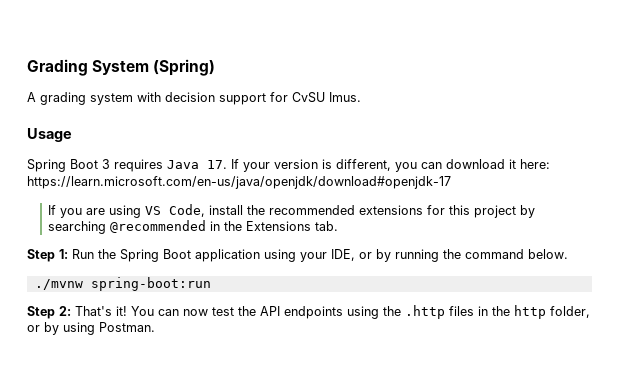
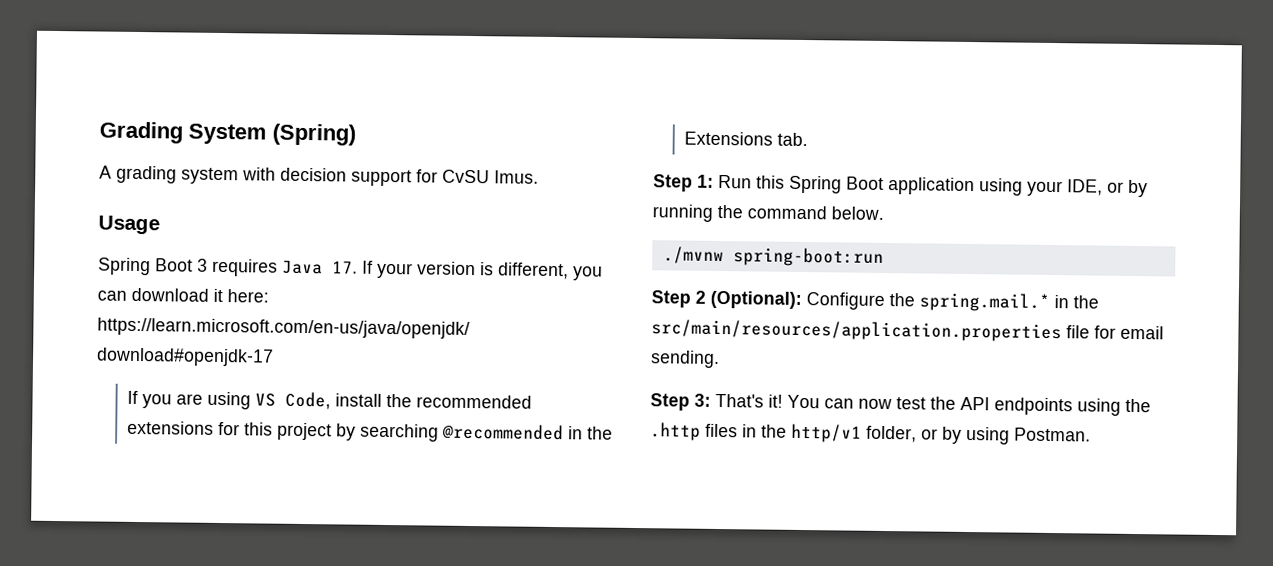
- Step 1: Run the Spring Boot application using your IDE, or by running the command below.
+ Step 1: Run this Spring Boot application using your IDE, or by running the command below.
- Step 2: That's it!
+ Step 2 (Optional): Configure the spring.mail.* in the src/main/resources/application.properties file for email sending.
+ Step 3: That's it!
- You can now test the API endpoints using the .http files in the http folder, or by using Postman.
+ You can now test the API endpoints using the .http files in the http/v1 folder, or by using Postman.

